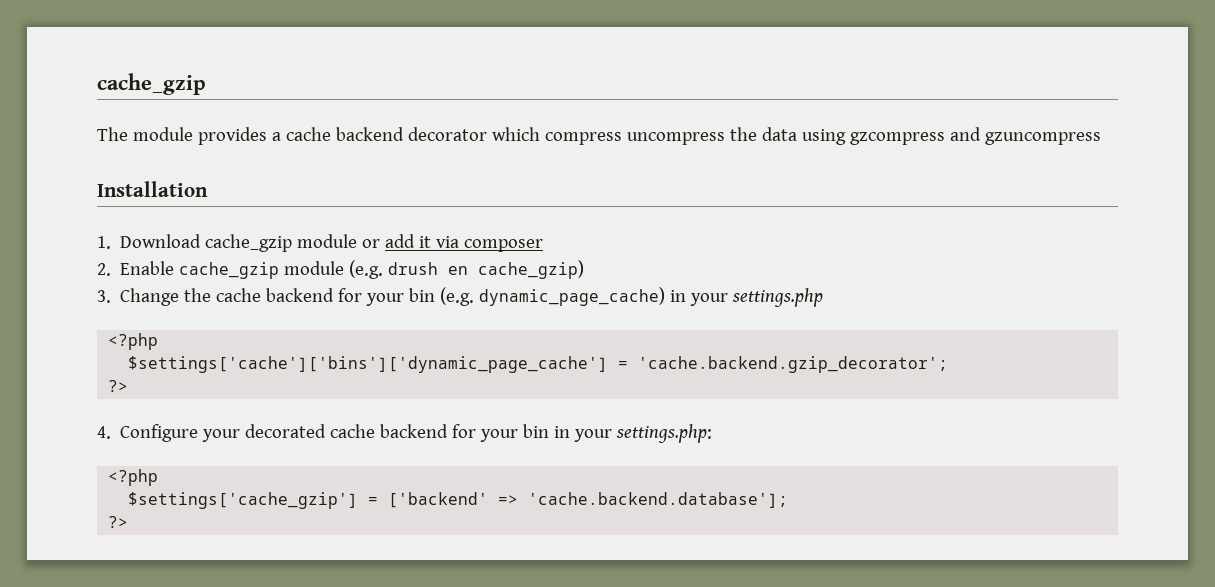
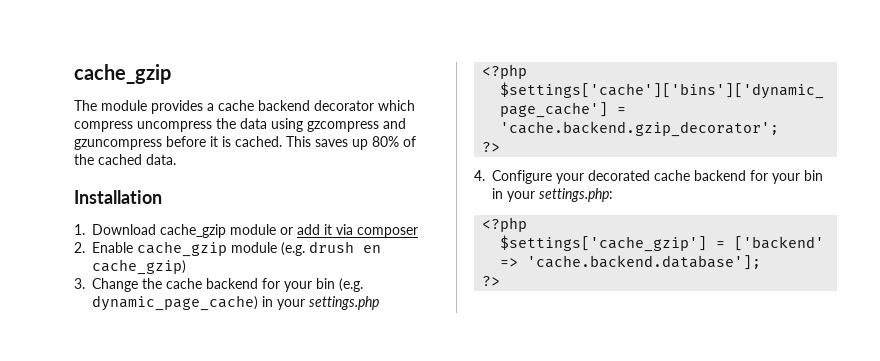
- The module provides a cache backend decorator which compress uncompress the data using gzcompress and gzuncompress
+ The module provides a cache backend decorator which compress uncompress the data using gzcompress and gzuncompress before it is cached. This saves up 80% of the cached data.

